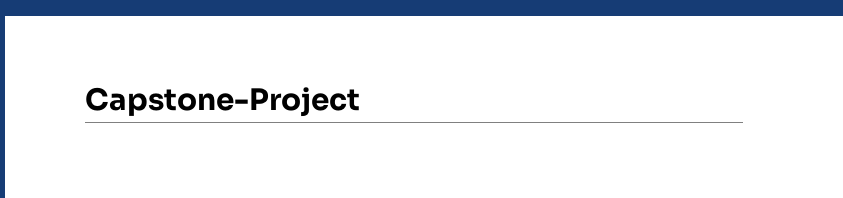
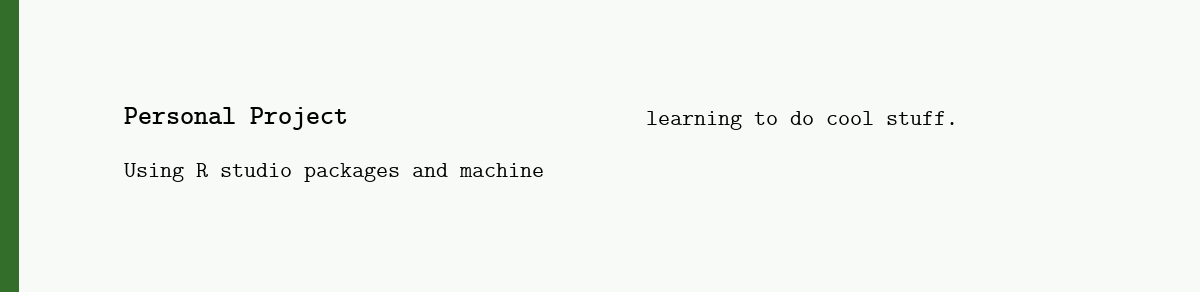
- Capstone-Project
+ Personal Project
+ Using R studio packages and machine learning to do cool stuff.

